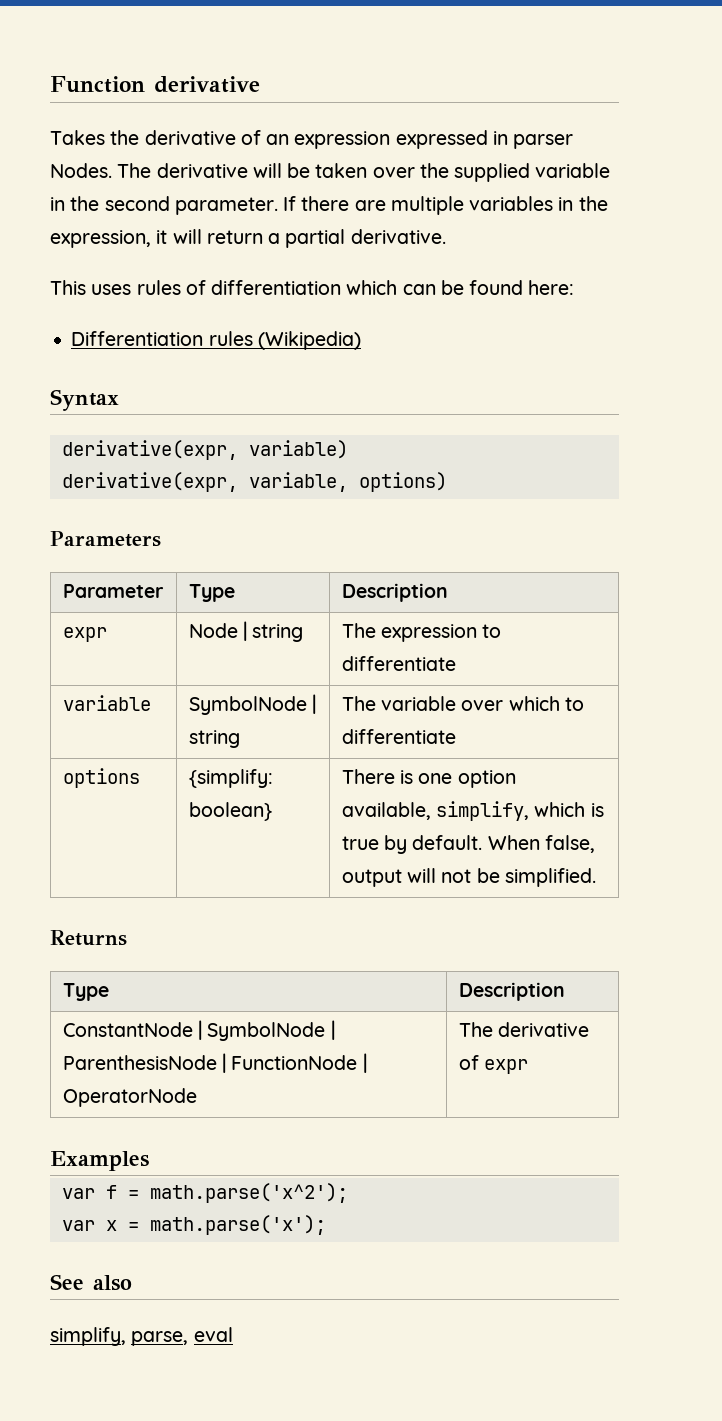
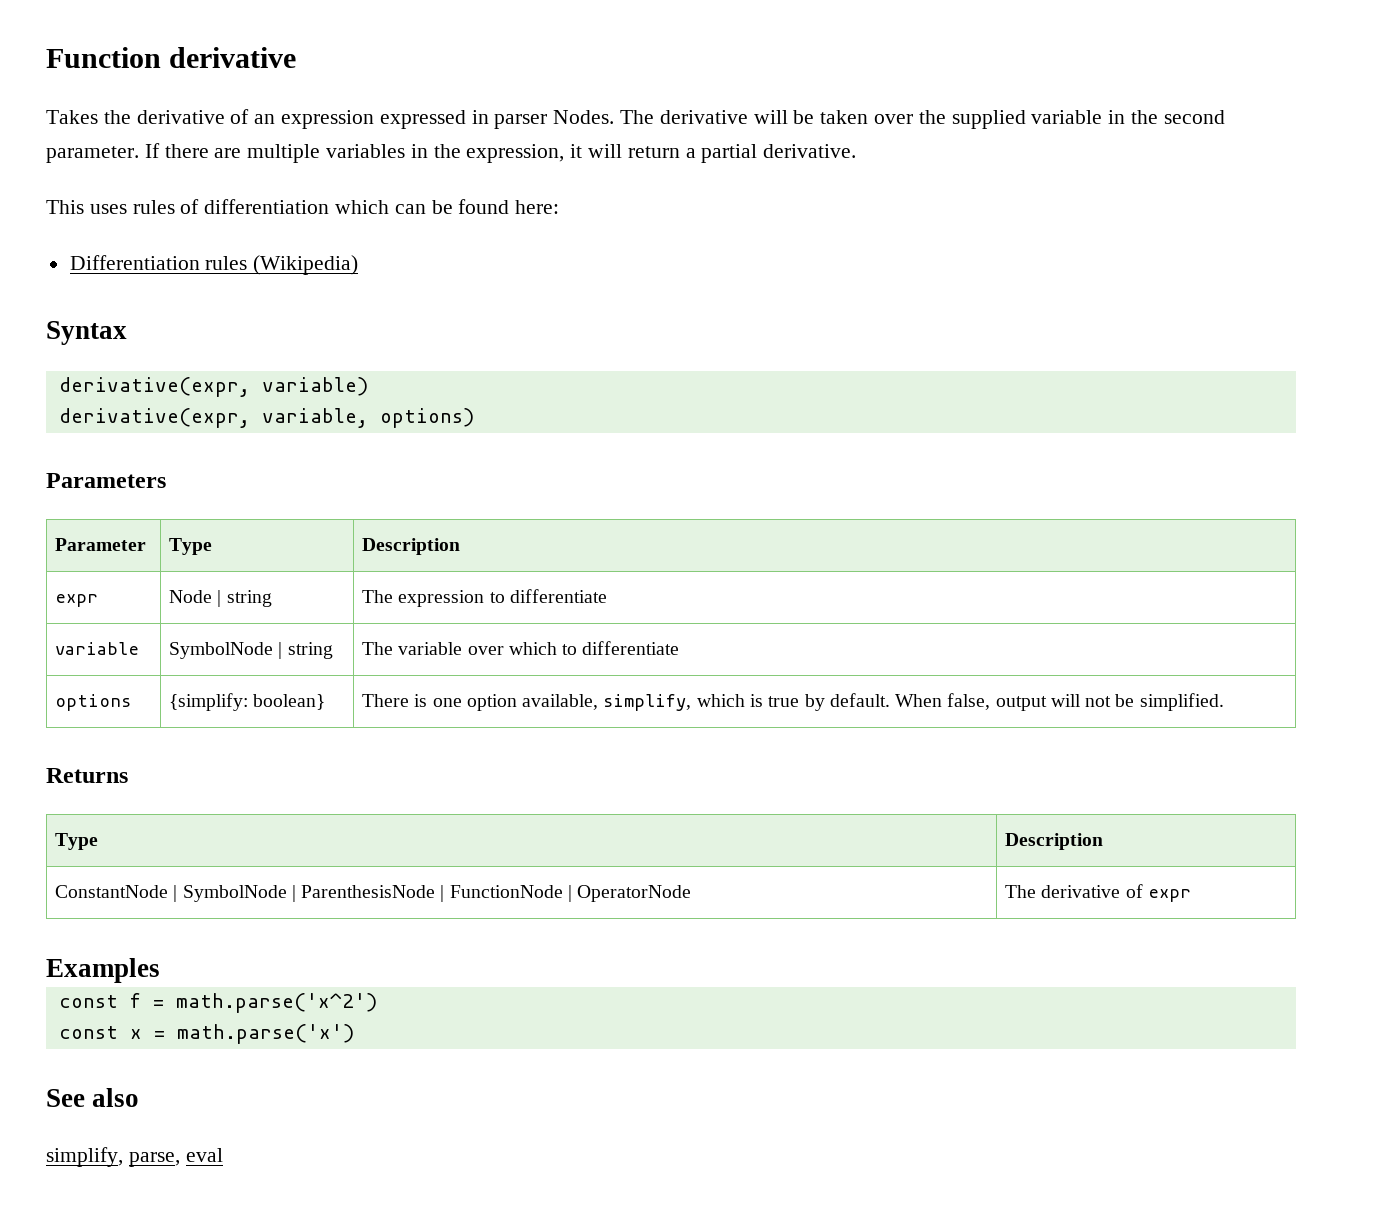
- var f = math.parse('x^2');
- var x = math.parse('x');
+ const f = math.parse('x^2')
+ const x = math.parse('x')

